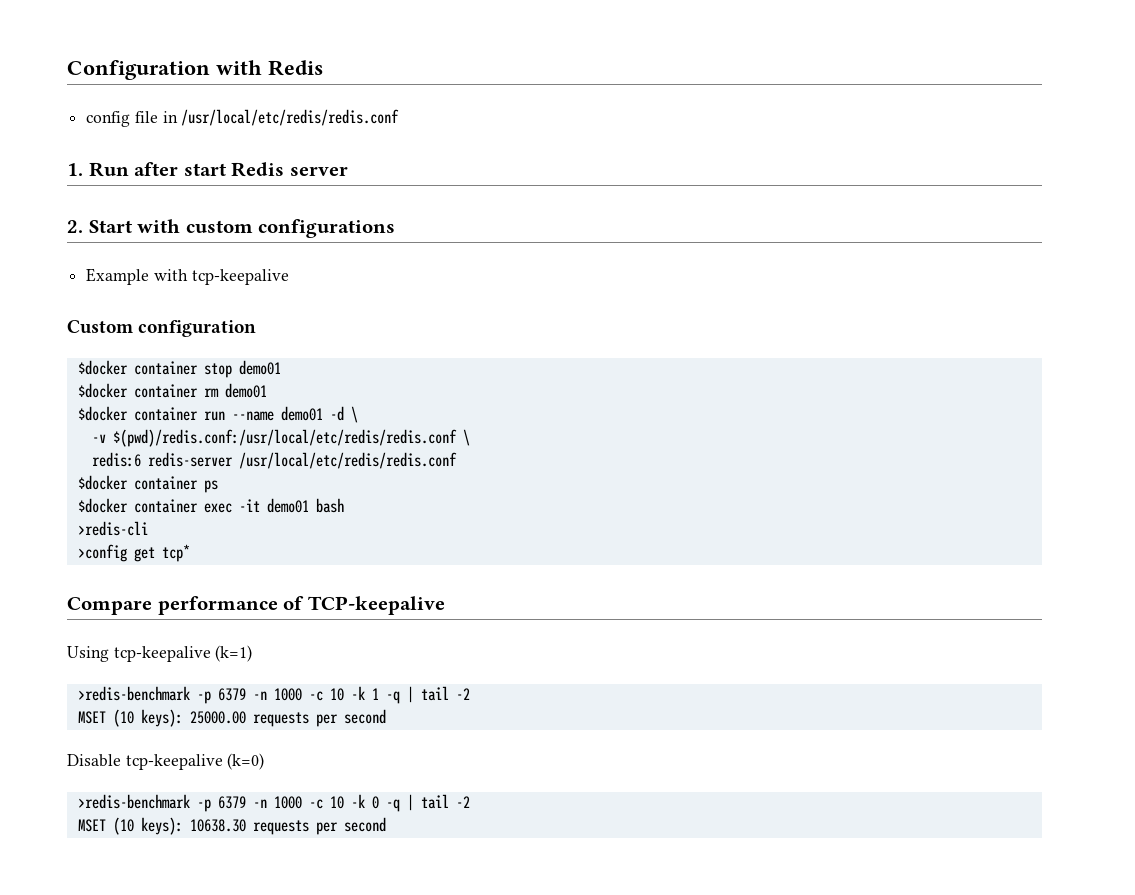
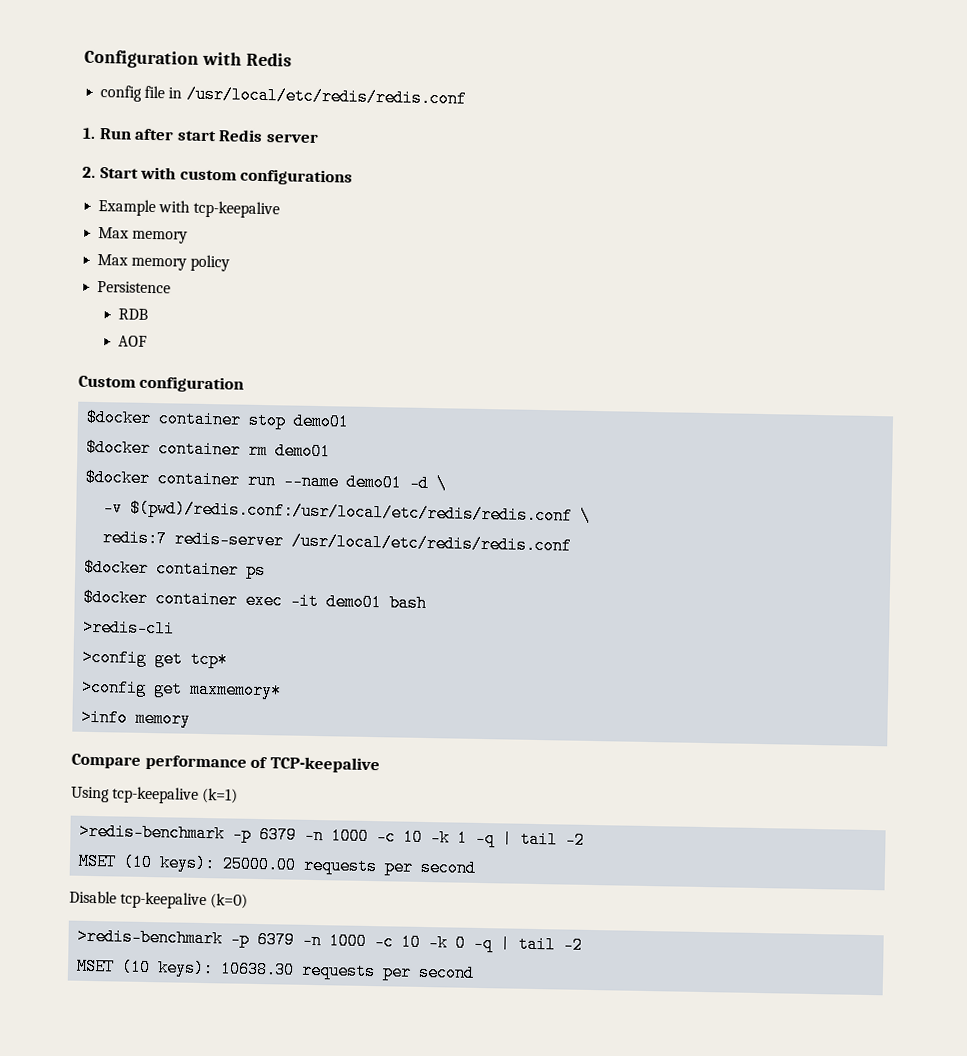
  Example with tcp-keepalive
+ Max memory
+ Max memory policy
+ Persistence
+ RDB
+ AOF
- redis:6 redis-server /usr/local/etc/redis/redis.conf
+ redis:7 redis-server /usr/local/etc/redis/redis.conf
+ >config get maxmemory*
+ >info memory

